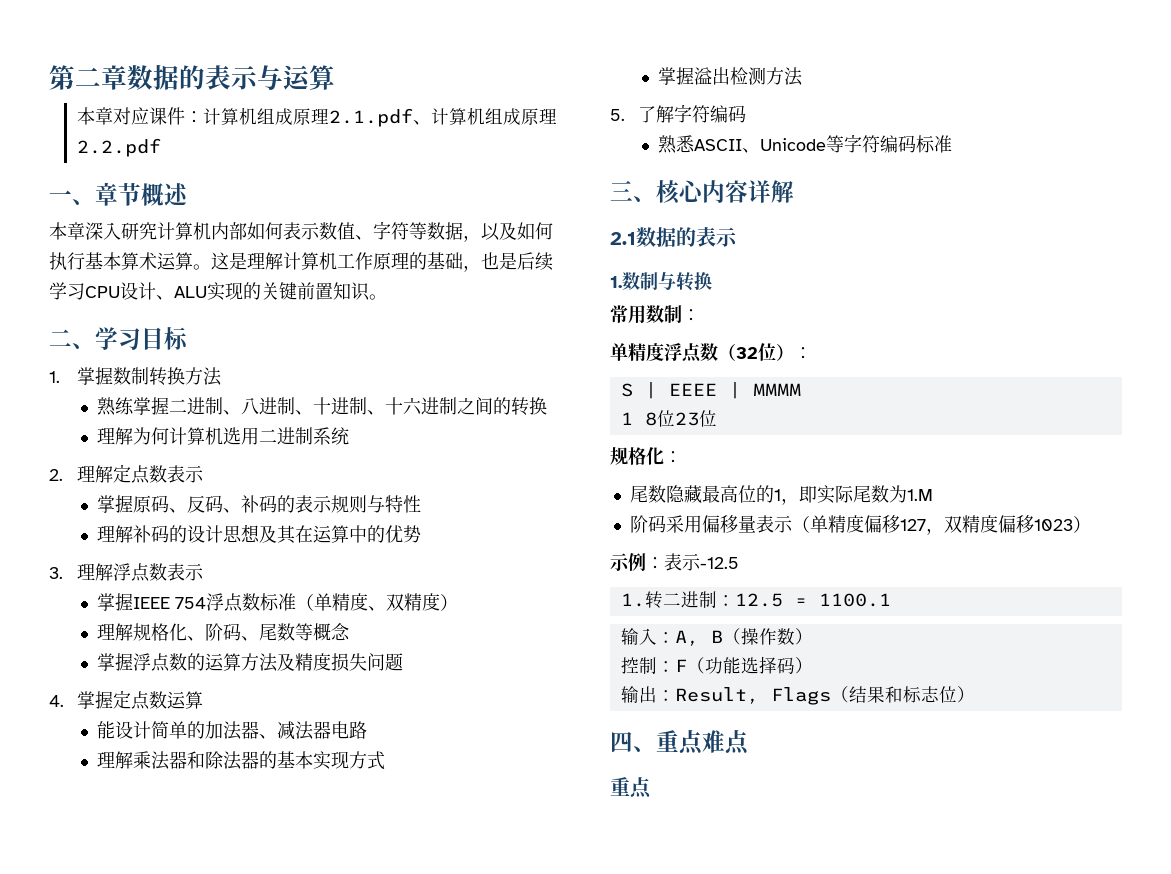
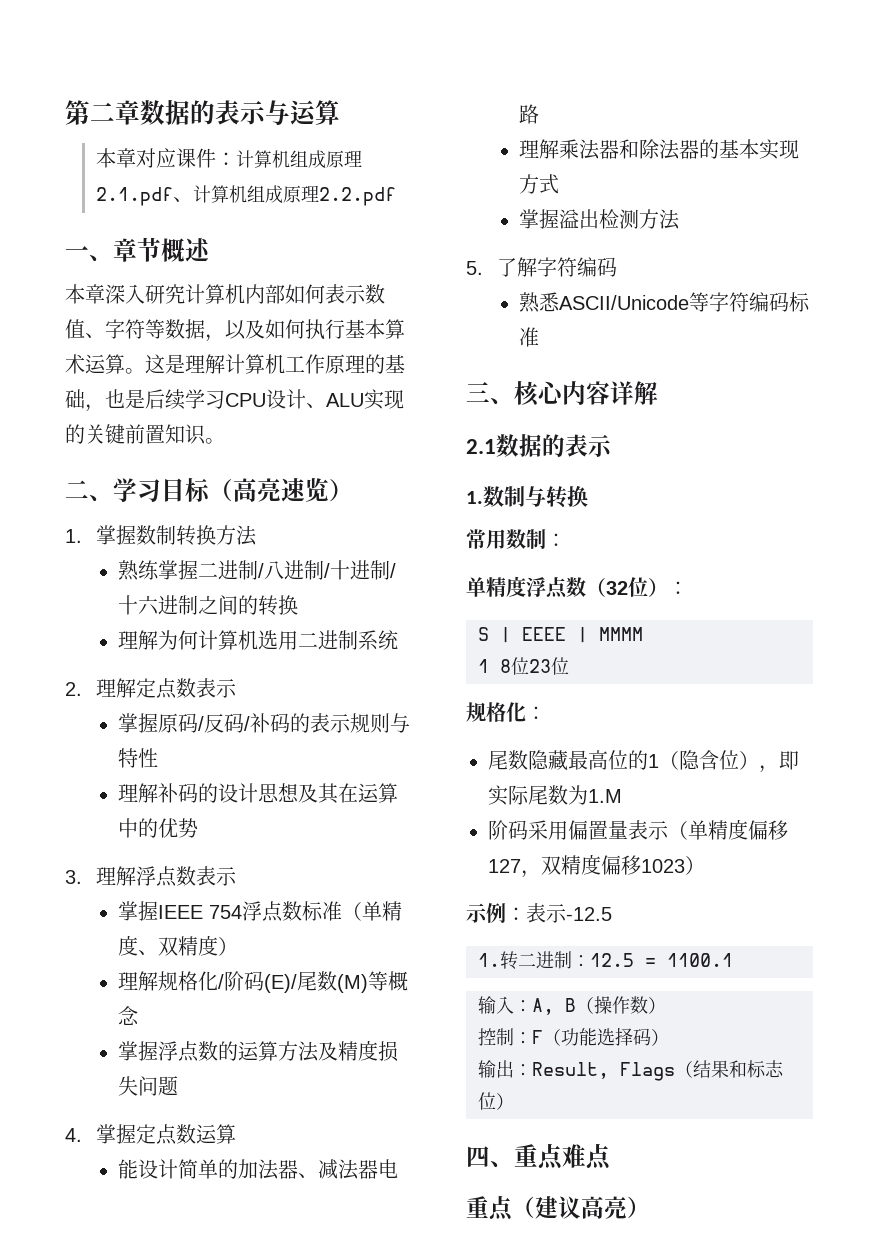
- 二、学习目标
+ 二、学习目标（高亮速览）
- 熟练掌握二进制、八进制、十进制、十六进制之间的转换
+ 熟练掌握二进制/八进制/十进制/十六进制之间的转换
- 掌握原码、反码、补码的表示规则与特性
+ 掌握原码/反码/补码的表示规则与特性
- 理解规格化、阶码、尾数等概念
+ 理解规格化/阶码(E)/尾数(M)等概念
- 熟悉ASCII、Unicode等字符编码标准
+ 熟悉ASCII/Unicode等字符编码标准
- 尾数隐藏最高位的1，即实际尾数为1.M
+ 尾数隐藏最高位的1（隐含位），即实际尾数为1.M
- 阶码采用偏移量表示（单精度偏移127，双精度偏移1023）
+ 阶码采用偏置量表示（单精度偏移127，双精度偏移1023）
  四、重点难点
- 重点
+ 重点（建议高亮）

